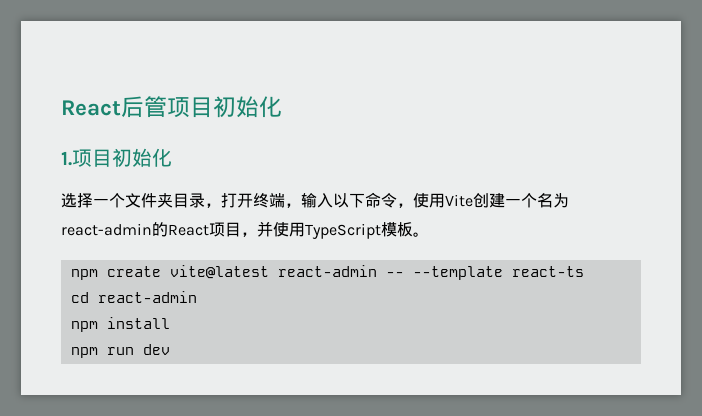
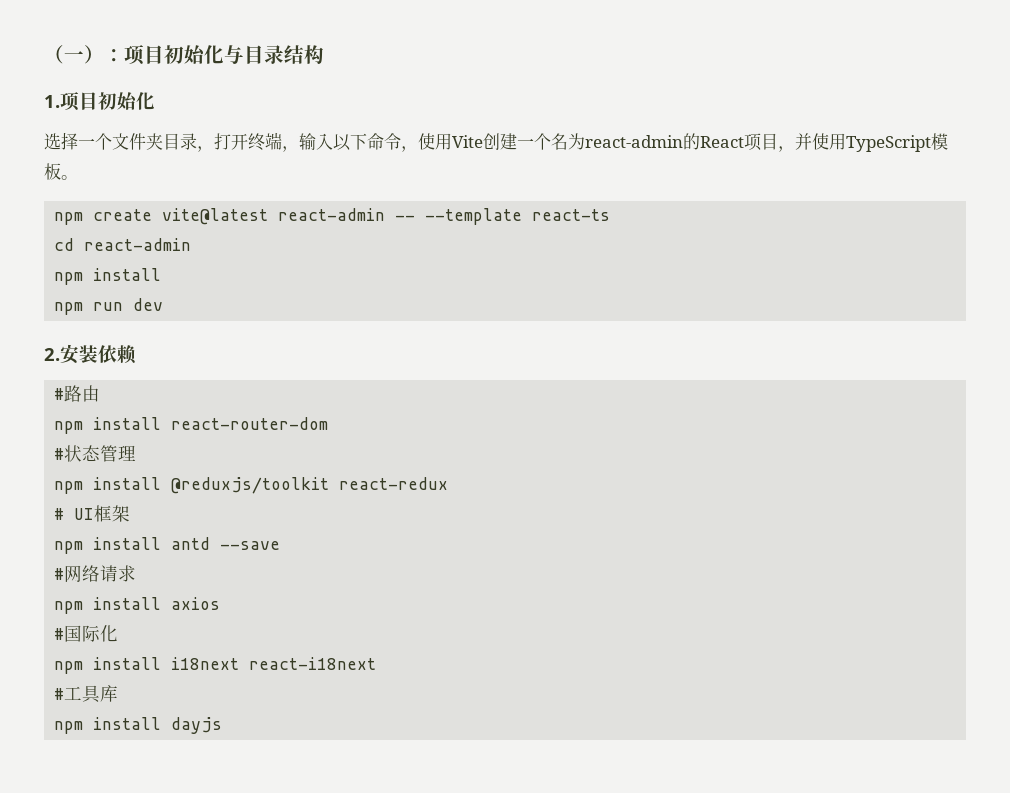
- React后管项目初始化
+ （一）：项目初始化与目录结构
+ 2.安装依赖
+ #路由
+ npm install react-router-dom
+ #状态管理
+ npm install @reduxjs/toolkit react-redux
+ # UI框架
+ npm install antd --save
+ #网络请求
+ npm install axios
+ #国际化
+ npm install i18next react-i18next
+ #工具库
+ npm install dayjs

